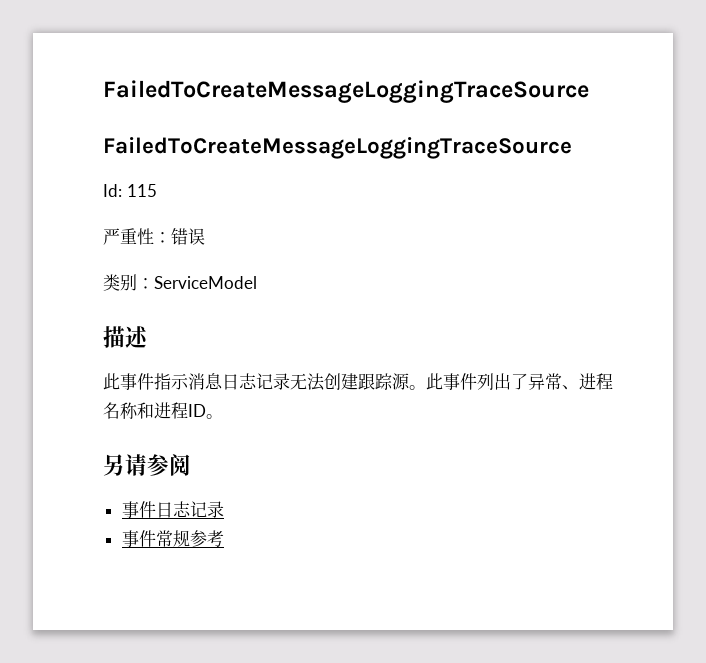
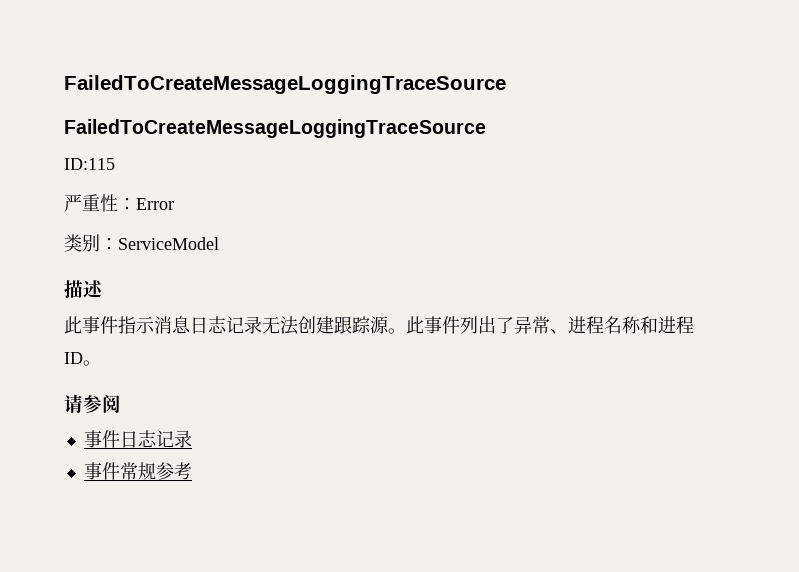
- Id: 115
+ ID:115
- 严重性：错误
+ 严重性：Error
- 另请参阅
+ 请参阅

